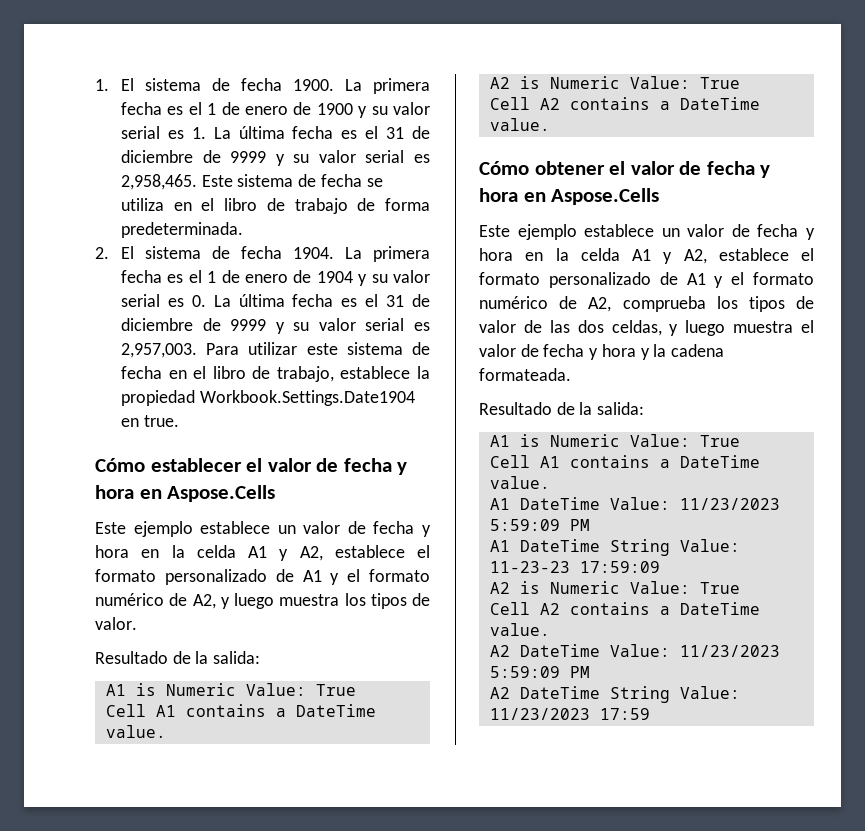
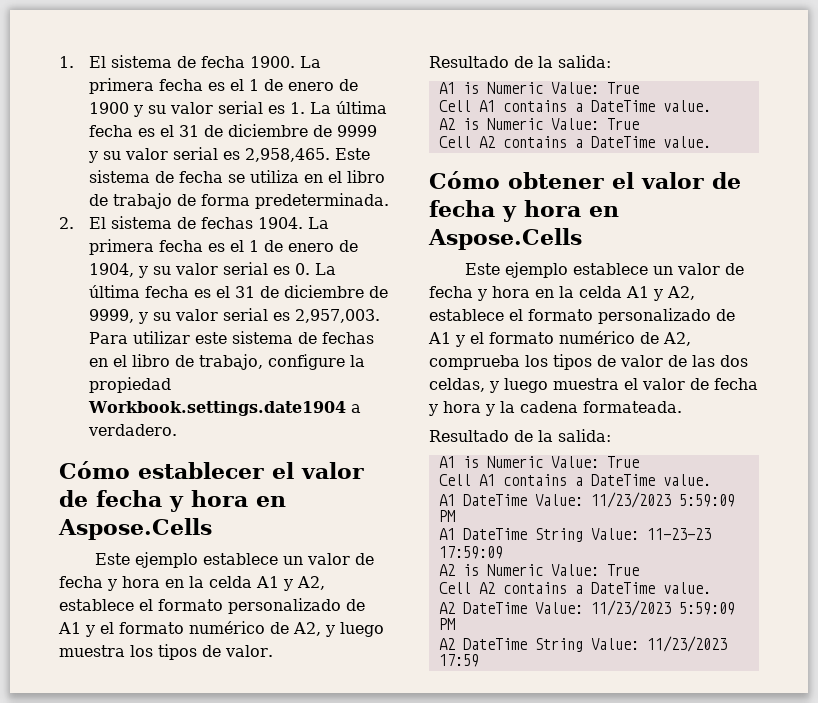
- 2. El sistema de fecha 1904.
+ 2. El sistema de fechas 1904.
- La primera fecha es el 1 de enero de 1904 y su valor serial es 0. La última fecha es el 31 de diciembre de 9999 y su valor serial es 2,957,003.
+ La primera fecha es el 1 de enero de 1904, y su valor serial es 0. La última fecha es el 31 de diciembre de 9999, y su valor serial es 2,957,003.
- Para utilizar este sistema de fecha en el libro de trabajo, establece la propiedad Workbook.Settings.Date1904 en true.
+ Para utilizar este sistema de fechas en el libro de trabajo, configure la propiedad Workbook.settings.date1904 a verdadero.

